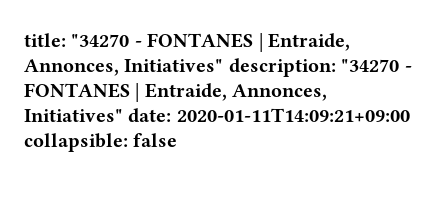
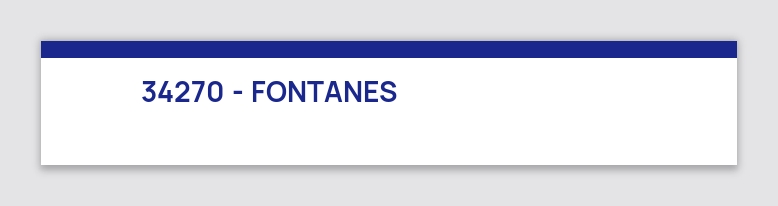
- title: "34270 - FONTANES | Entraide, Annonces, Initiatives" description: "34270 - FONTANES | Entraide, Annonces, Initiatives" date: 2020-01-11T14:09:21+09:00 collapsible: false
+ 34270 - FONTANES

